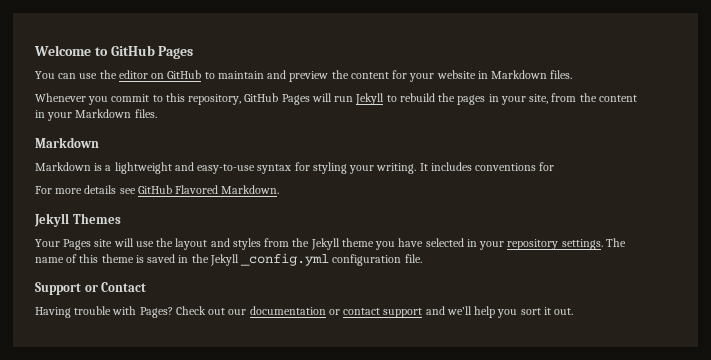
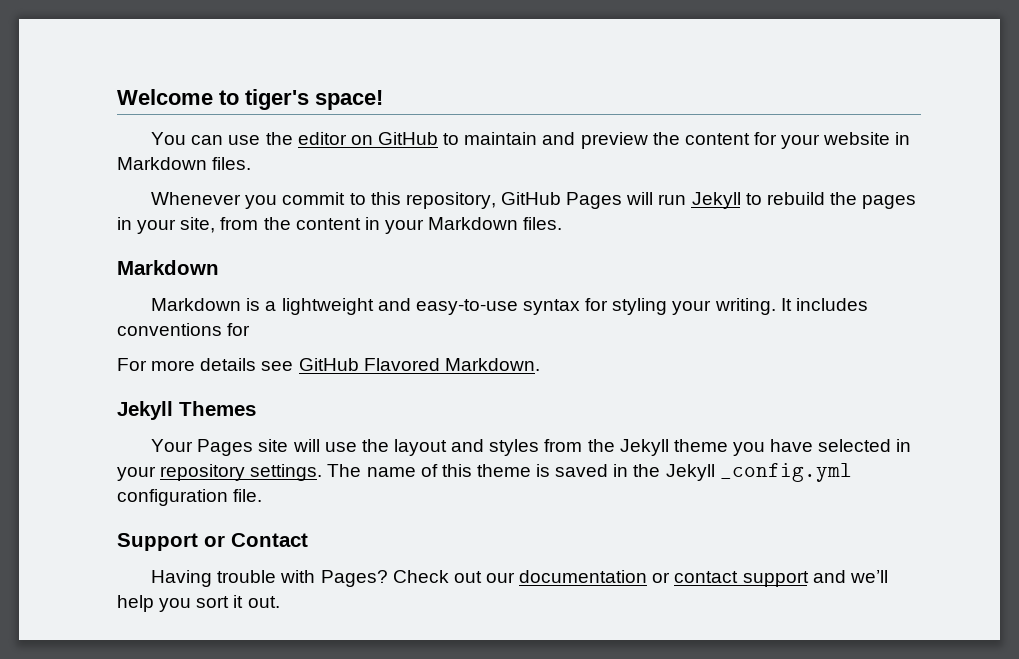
- Welcome to GitHub Pages
+ Welcome to tiger's space!

